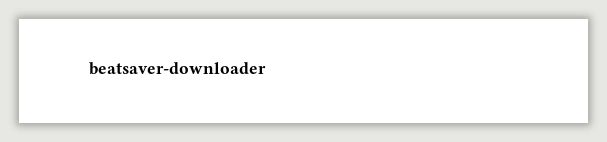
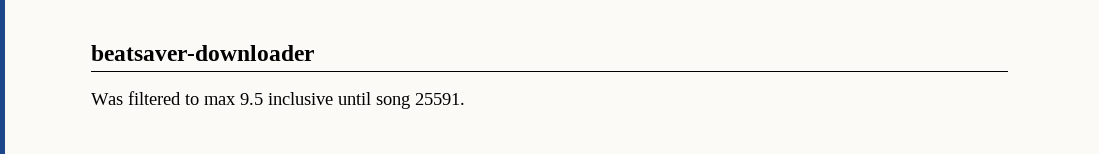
+ Was filtered to max 9.5 inclusive until song 25591.

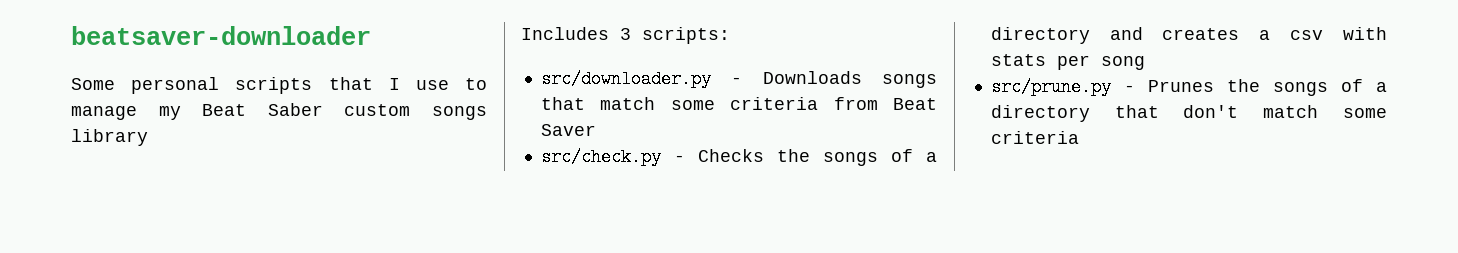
- Was filtered to max 9.5 inclusive until song 25591.
+ Some personal scripts that I use to manage my Beat Saber custom songs library
+ Includes 3 scripts:
+ src/downloader.py - Downloads songs that match some criteria from Beat Saver
+ src/check.py - Checks the songs of a directory and creates a csv with stats per song
+ src/prune.py - Prunes the songs of a directory that don't match some criteria

